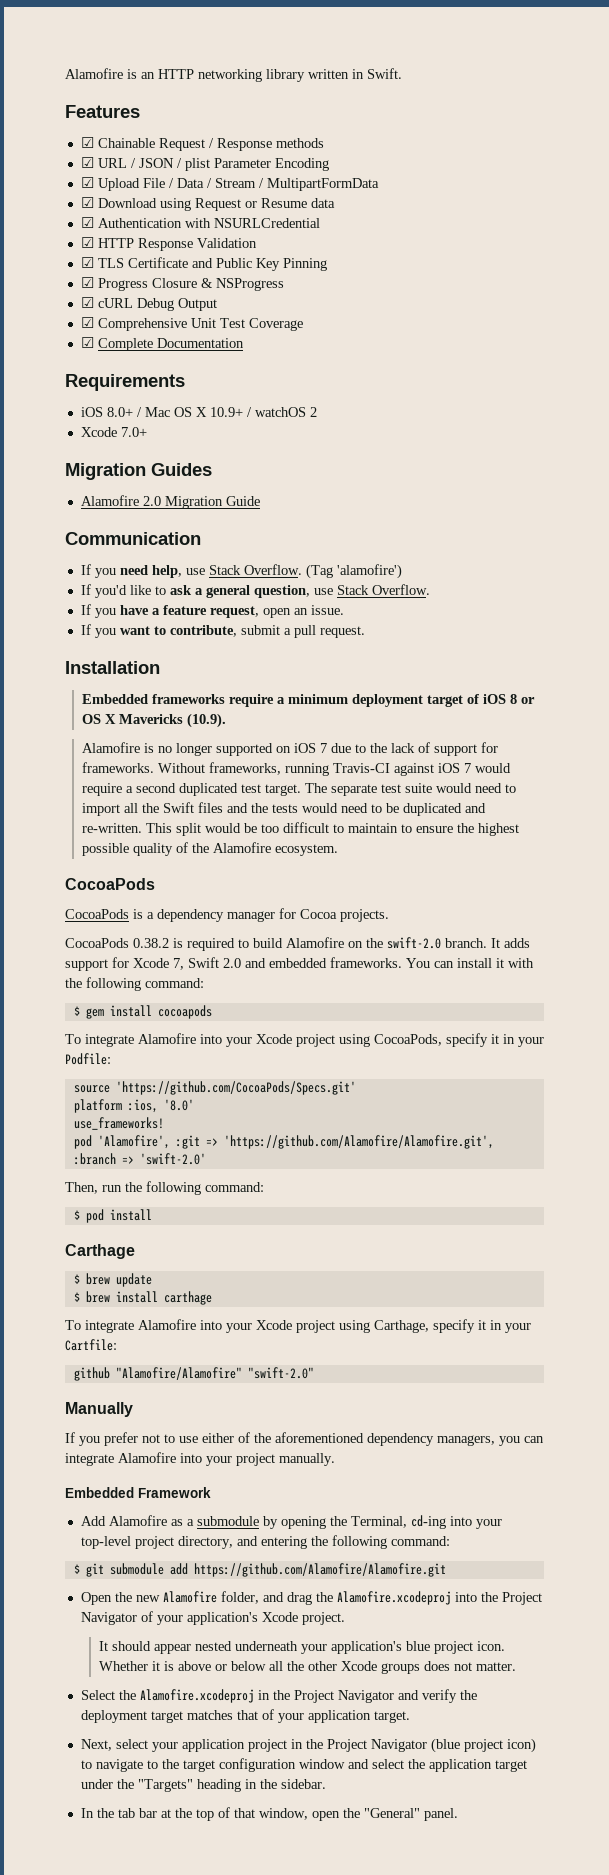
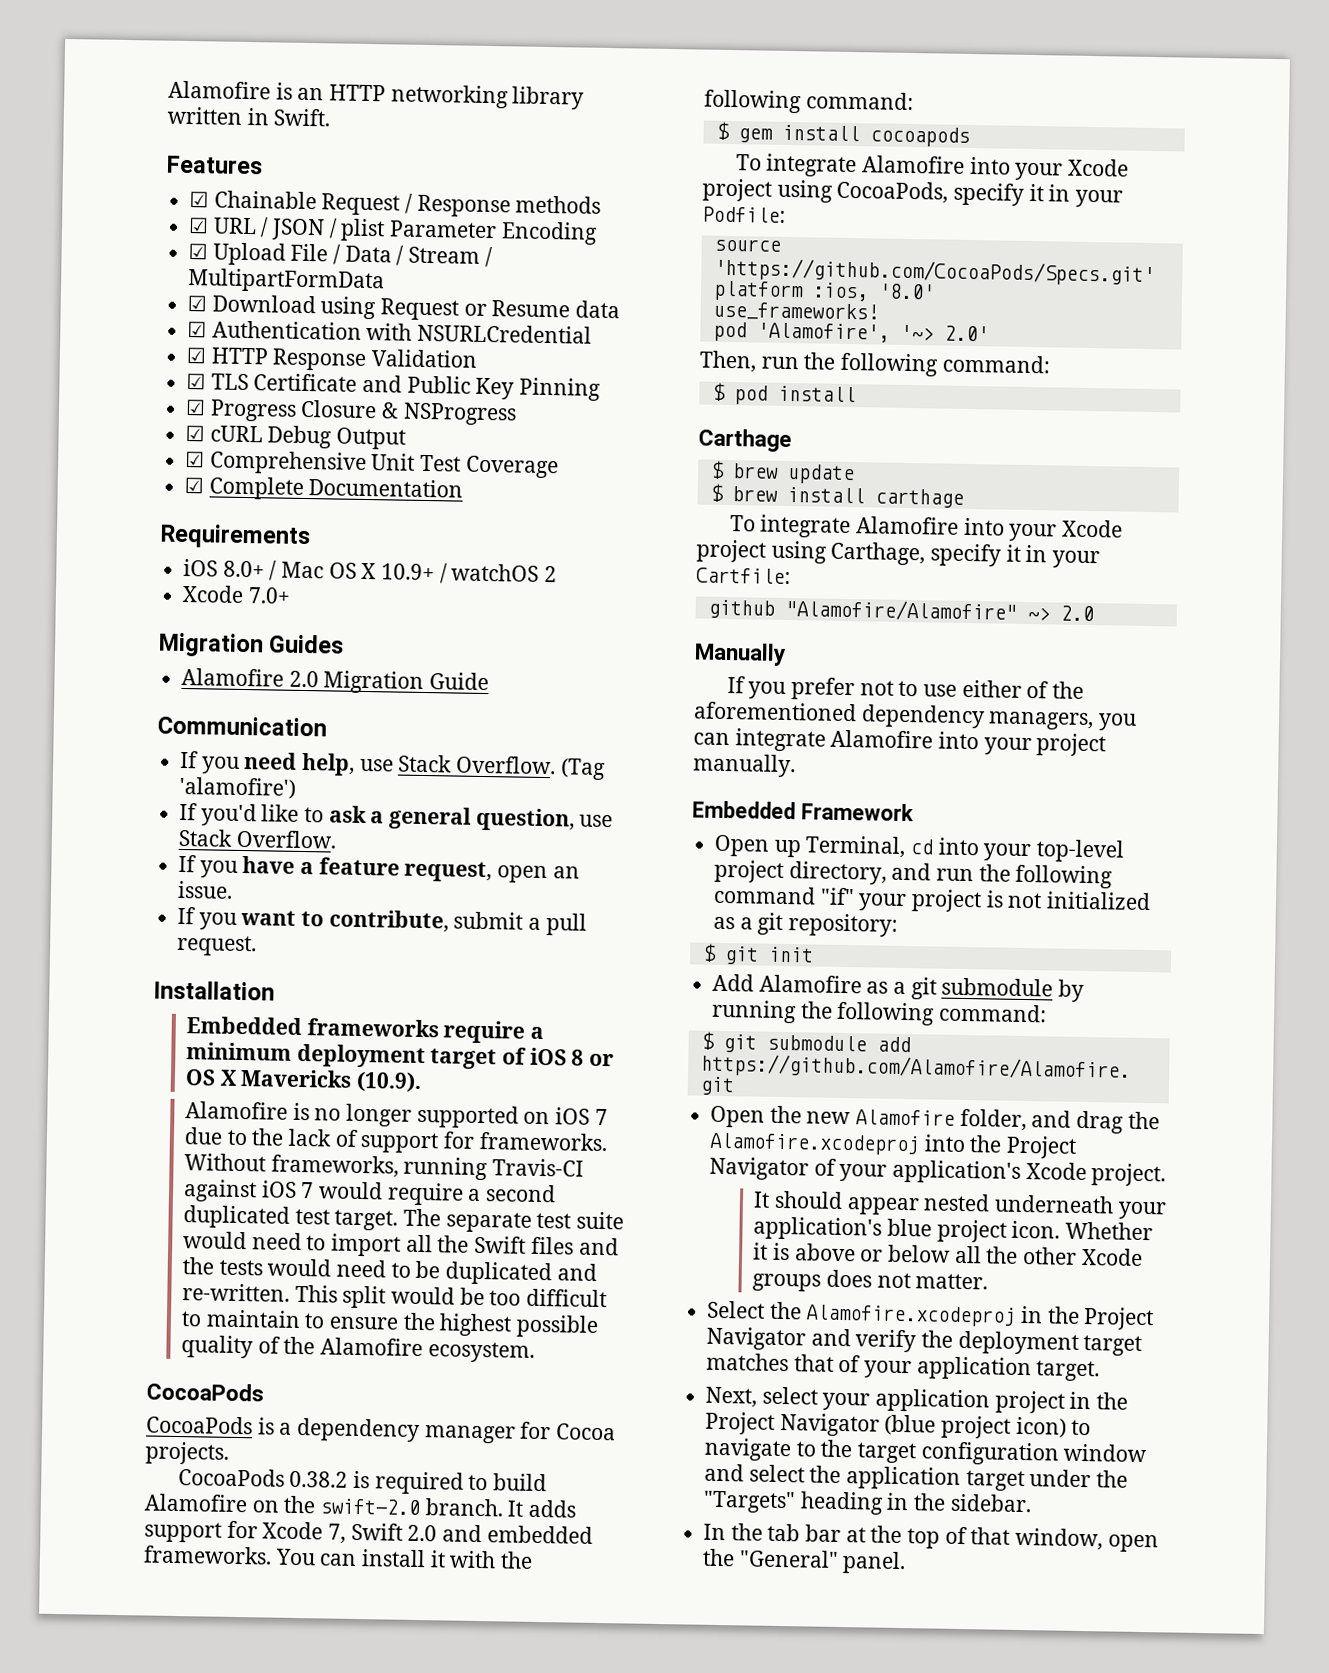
- pod 'Alamofire', :git => 'https://github.com/Alamofire/Alamofire.git', :branch => 'swift-2.0'
+ pod 'Alamofire', '~> 2.0'
- github "Alamofire/Alamofire" "swift-2.0"
+ github "Alamofire/Alamofire" ~> 2.0
- Add Alamofire as a submodule by opening the Terminal, cd-ing into your top-level project directory, and entering the following command:
+ Open up Terminal, cd into your top-level project directory, and run the following command "if" your project is not initialized as a git repository:
+ $ git init
+ Add Alamofire as a git submodule by running the following command:

